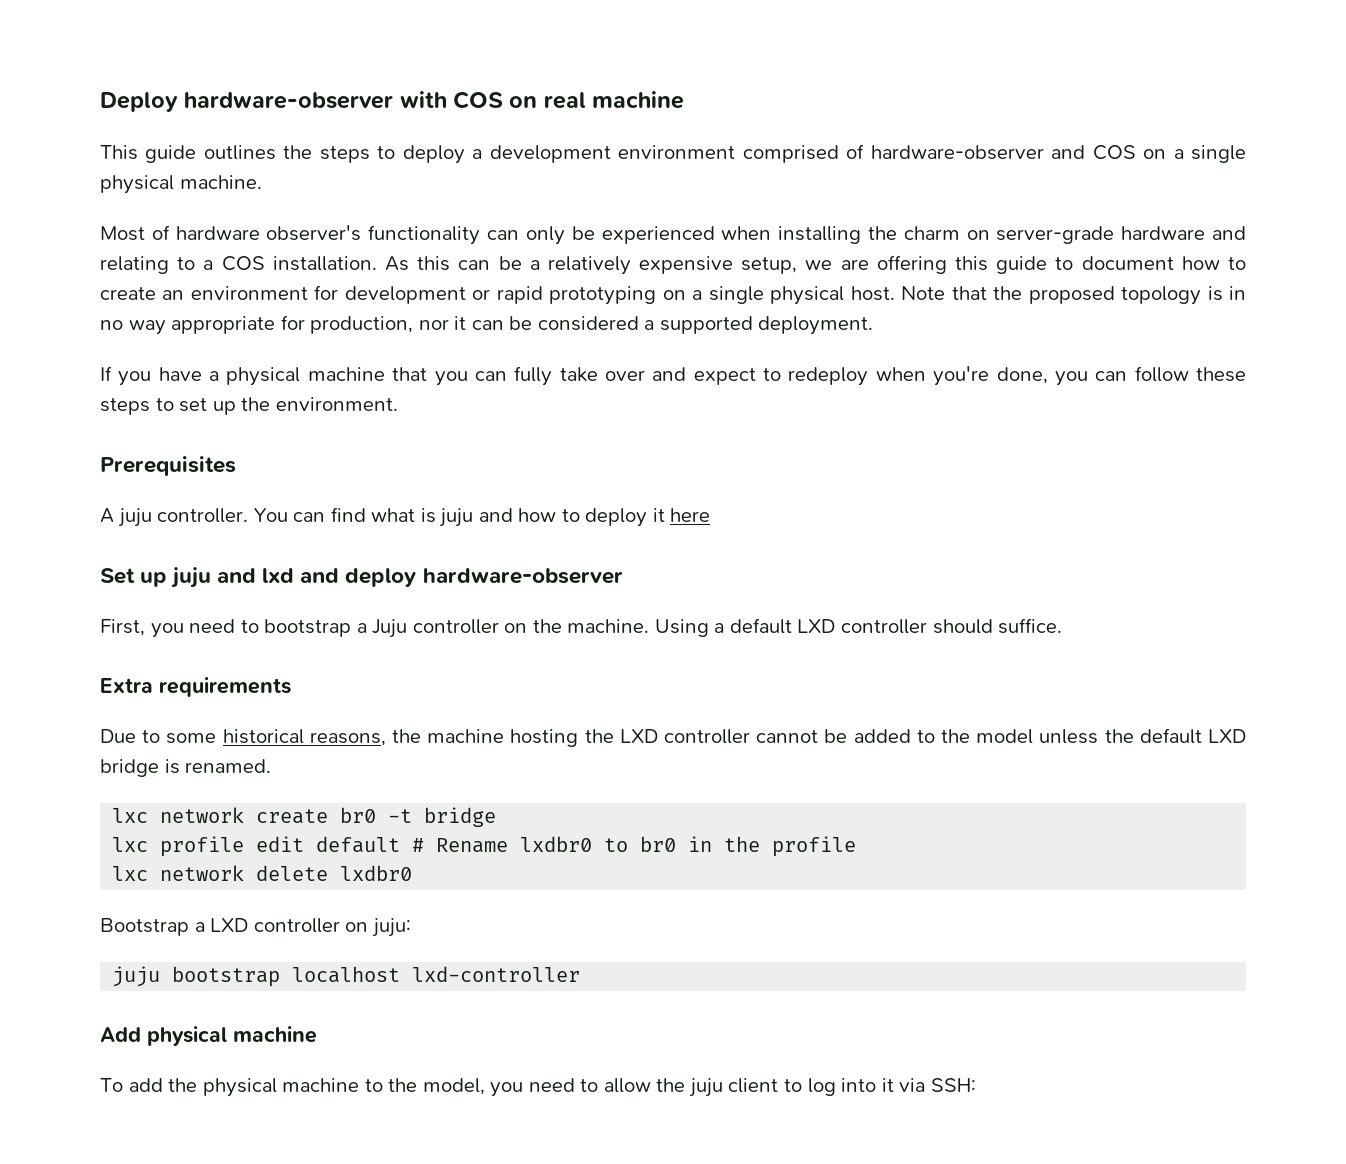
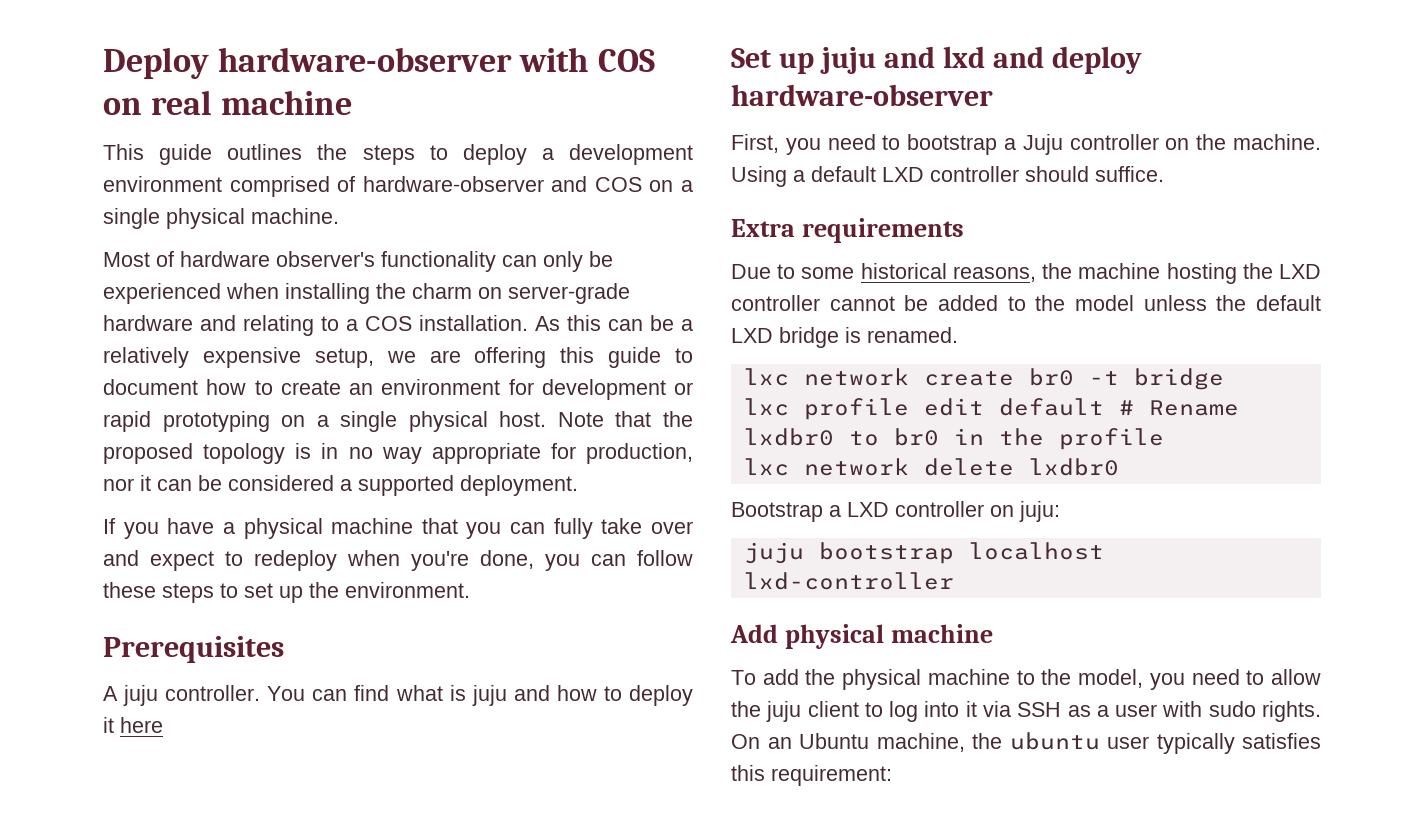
- To add the physical machine to the model, you need to allow the juju client to log into it via SSH:
+ To add the physical machine to the model, you need to allow the juju client to log into it via SSH as a user with sudo rights. On an Ubuntu machine, the ubuntu user typically satisfies this requirement:

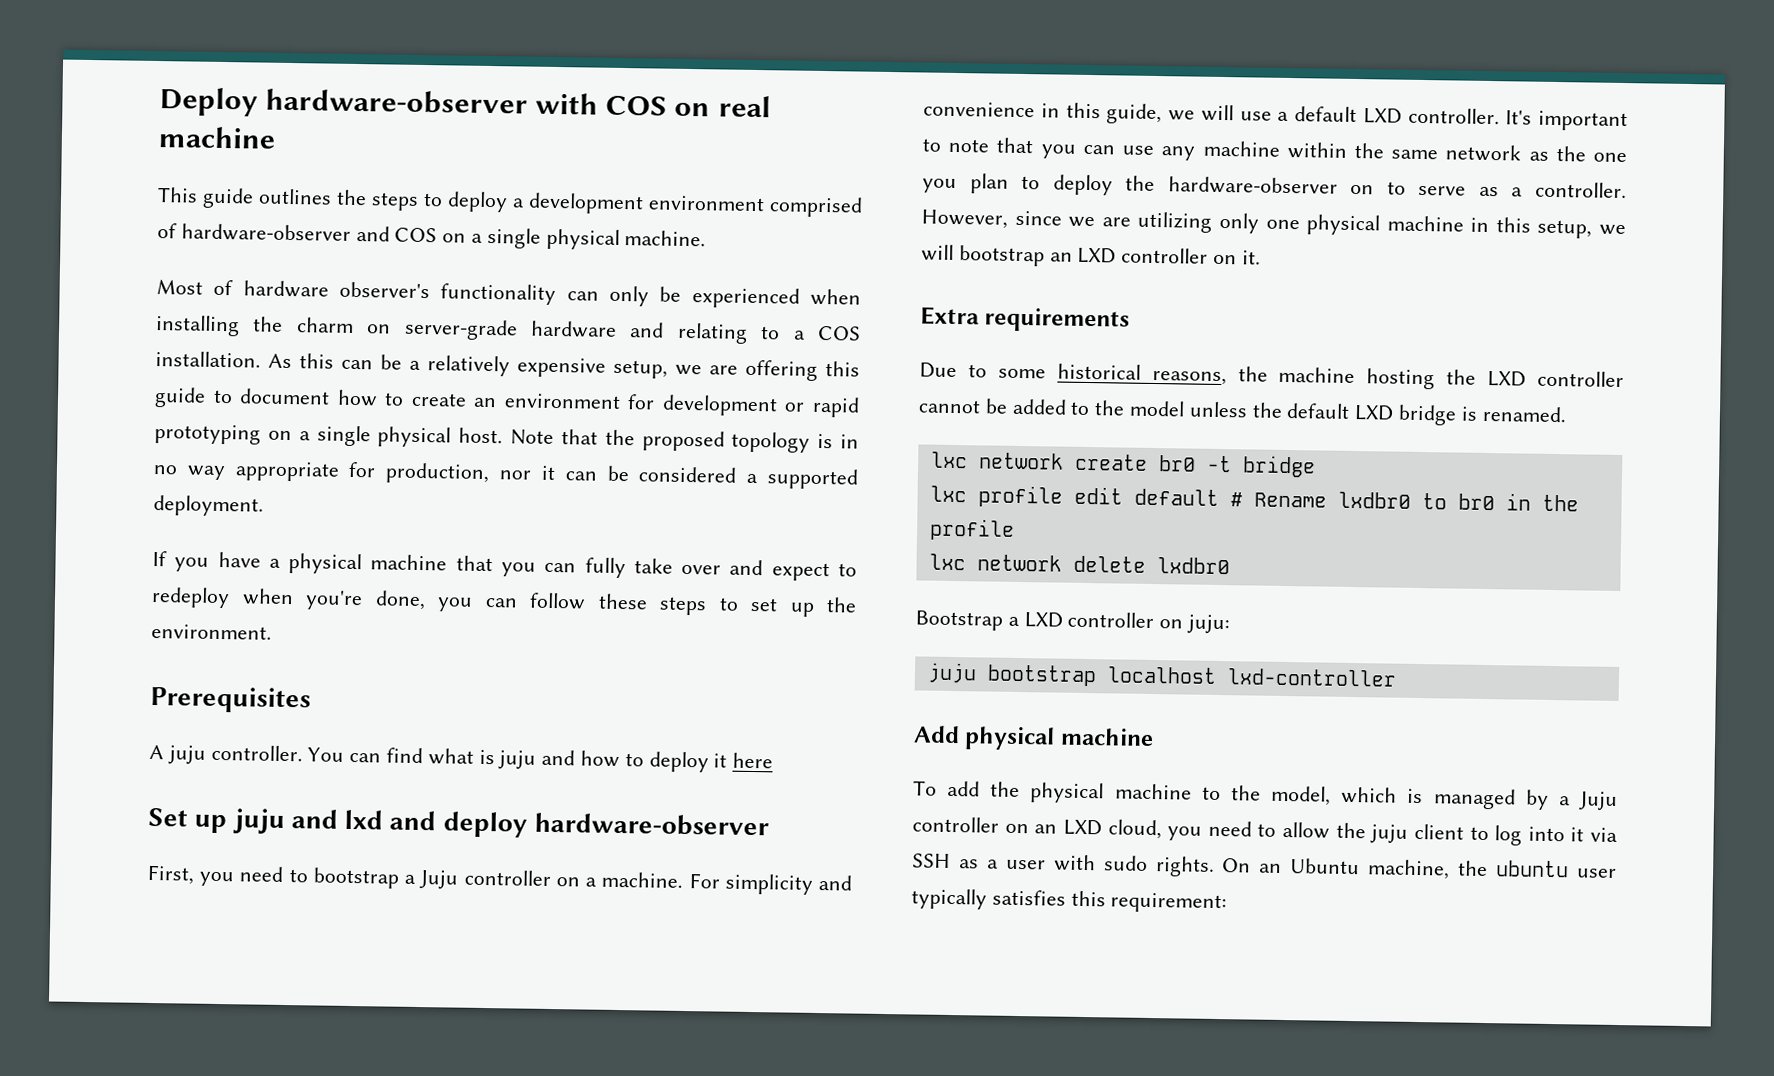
- First, you need to bootstrap a Juju controller on the machine. Using a default LXD controller should suffice.
+ First, you need to bootstrap a Juju controller on a machine. For simplicity and convenience in this guide, we will use a default LXD controller. It's important to note that you can use any machine within the same network as the one you plan to deploy the hardware-observer on to serve as a controller. However, since we are utilizing only one physical machine in this setup, we will bootstrap an LXD controller on it.
- To add the physical machine to the model, you need to allow the juju client to log into it via SSH as a user with sudo rights.
+ To add the physical machine to the model, which is managed by a Juju controller on an LXD cloud, you need to allow the juju client to log into it via SSH as a user with sudo rights.

